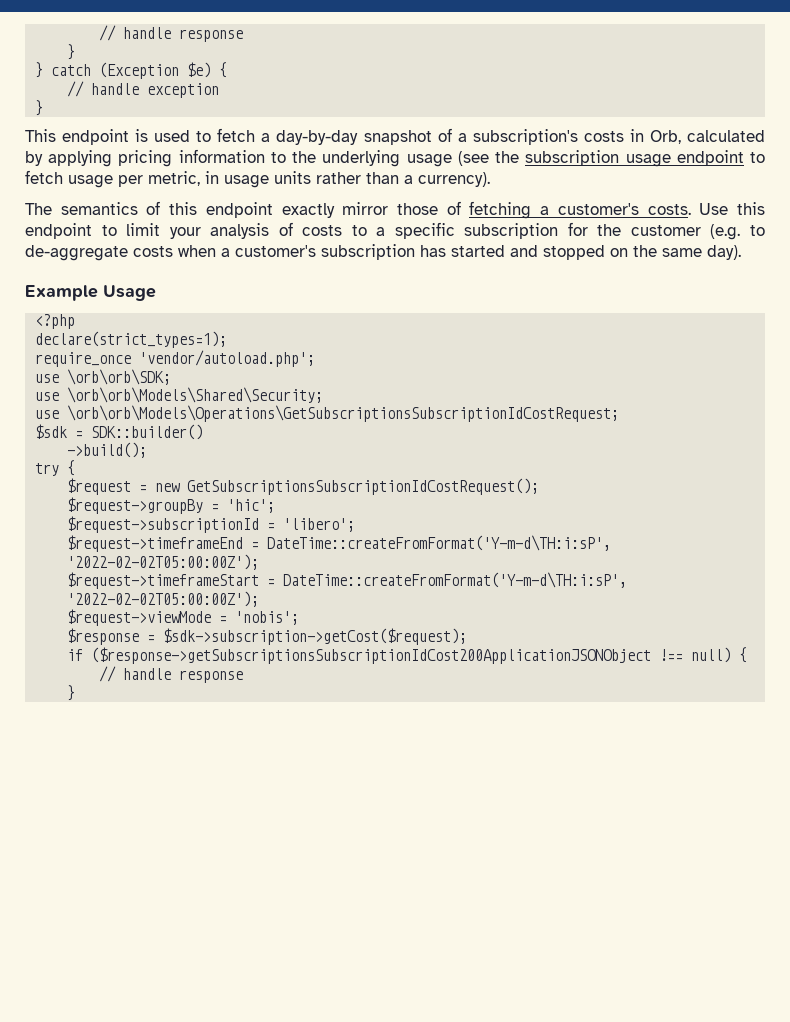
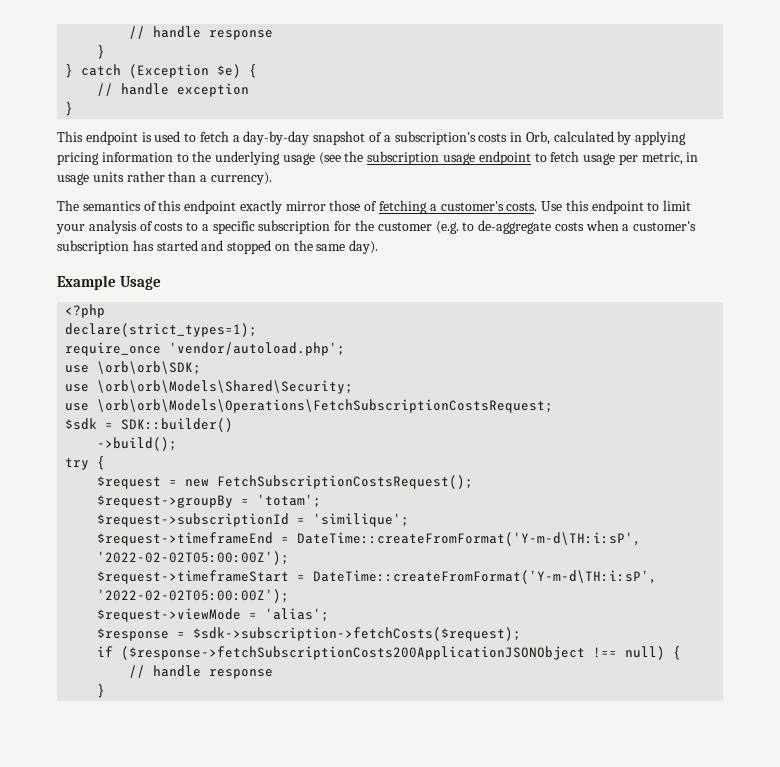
- use \orb\orb\Models\Operations\GetSubscriptionsSubscriptionIdCostRequest;
+ use \orb\orb\Models\Operations\FetchSubscriptionCostsRequest;
- $request = new GetSubscriptionsSubscriptionIdCostRequest();
+ $request = new FetchSubscriptionCostsRequest();
- $request->groupBy = 'hic';
+ $request->groupBy = 'totam';
- $request->subscriptionId = 'libero';
+ $request->subscriptionId = 'similique';
- $request->viewMode = 'nobis';
+ $request->viewMode = 'alias';
- $response = $sdk->subscription->getCost($request);
+ $response = $sdk->subscription->fetchCosts($request);
- if ($response->getSubscriptionsSubscriptionIdCost200ApplicationJSONObject !== null) {
+ if ($response->fetchSubscriptionCosts200ApplicationJSONObject !== null) {

